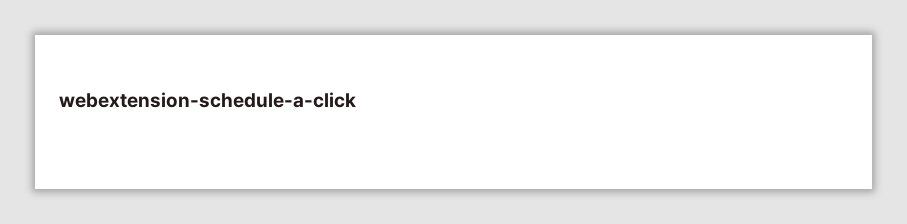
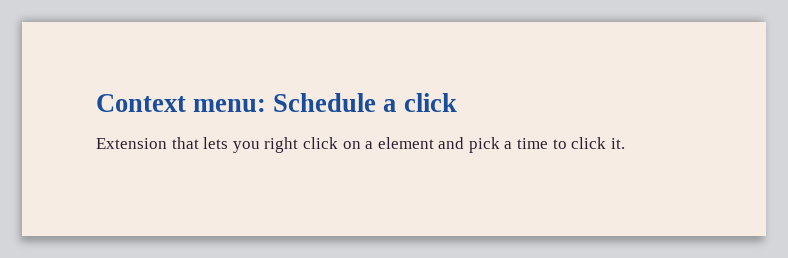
- webextension-schedule-a-click
+ Context menu: Schedule a click
+ Extension that lets you right click on a element and pick a time to click it.

